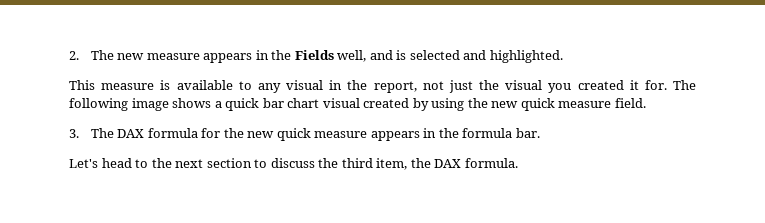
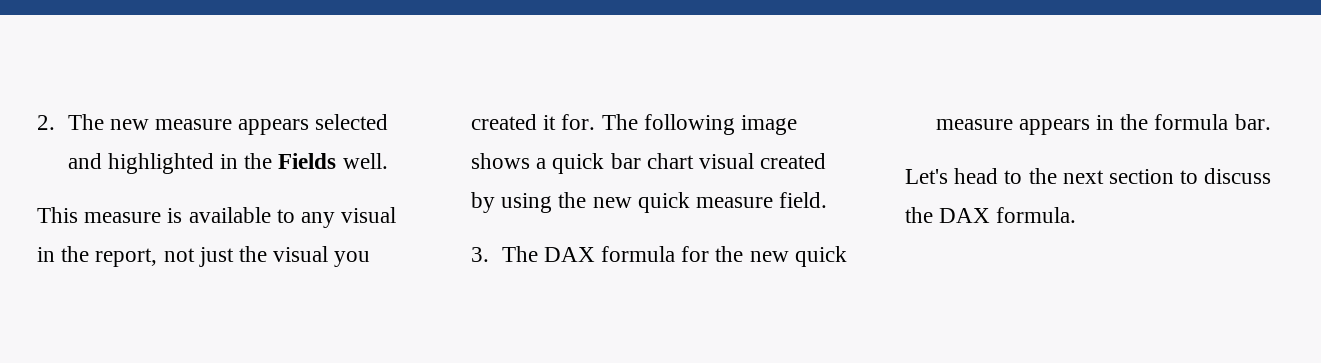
- 2. The new measure appears in the Fields well, and is selected and highlighted.
+ 2. The new measure appears selected and highlighted in the Fields well.
- Let's head to the next section to discuss the third item, the DAX formula.
+ Let's head to the next section to discuss the DAX formula.

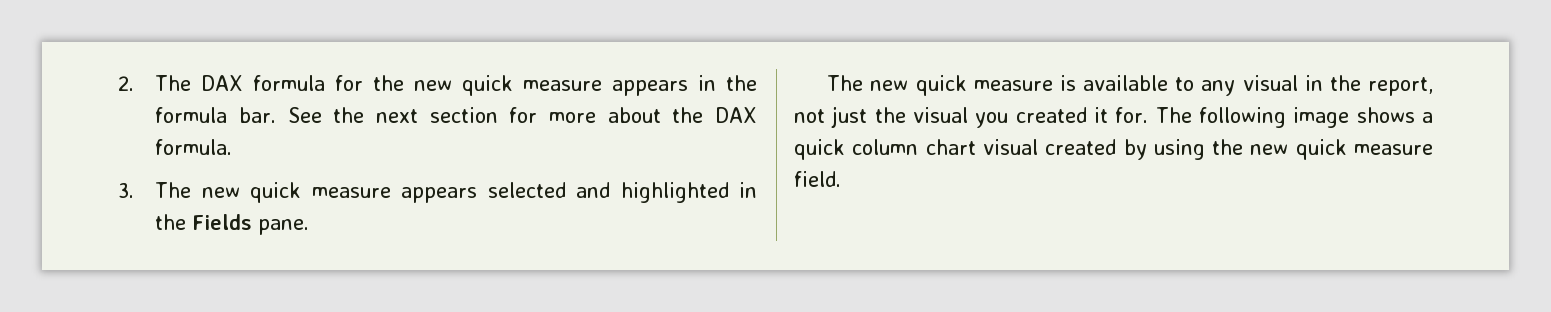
- 2. The new measure appears selected and highlighted in the Fields well.
- This measure is available to any visual in the report, not just the visual you created it for.
+ 2. The DAX formula for the new quick measure appears in the formula bar. See the next section for more about the DAX formula.
+ 3. The new quick measure appears selected and highlighted in the Fields pane.
+ The new quick measure is available to any visual in the report, not just the visual you created it for.
- The following image shows a quick bar chart visual created by using the new quick measure field.
+ The following image shows a quick column chart visual created by using the new quick measure field.
- 3. The DAX formula for the new quick measure appears in the formula bar.
- Let's head to the next section to discuss the DAX formula.

